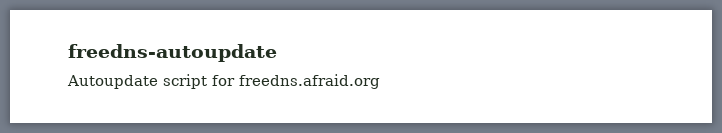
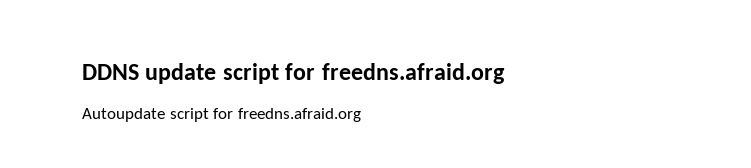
- freedns-autoupdate
+ DDNS update script for freedns.afraid.org

